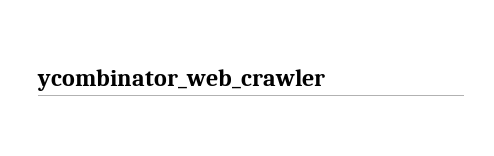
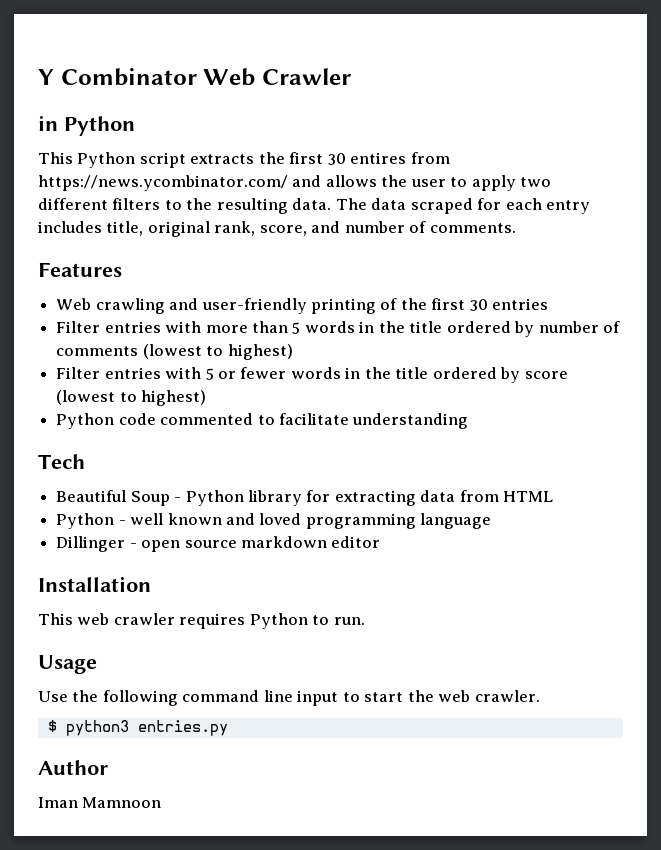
- ycombinator_web_crawler
+ Y Combinator Web Crawler
+ in Python
+ This Python script extracts the first 30 entires from https://news.ycombinator.com/ and allows the user to apply two different filters to the resulting data. The data scraped for each entry includes title, original rank, score, and number of comments.
+ Features
+ Web crawling and user-friendly printing of the first 30 entries
+ Filter entries with more than 5 words in the title ordered by number of comments (lowest to highest)
+ Filter entries with 5 or fewer words in the title ordered by score (lowest to highest)
+ Python code commented to facilitate understanding
+ Tech
+ Beautiful Soup - Python library for extracting data from HTML
+ Python - well known and loved programming language
+ Dillinger - open source markdown editor
+ Installation
+ This web crawler requires Python to run.
+ Usage
+ Use the following command line input to start the web crawler.
+ $ python3 entries.py
+ Author
+ Iman Mamnoon

